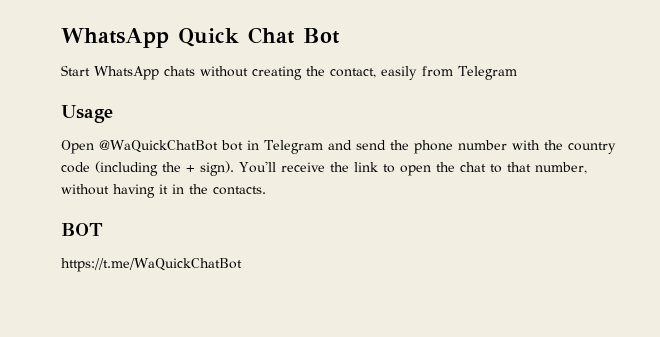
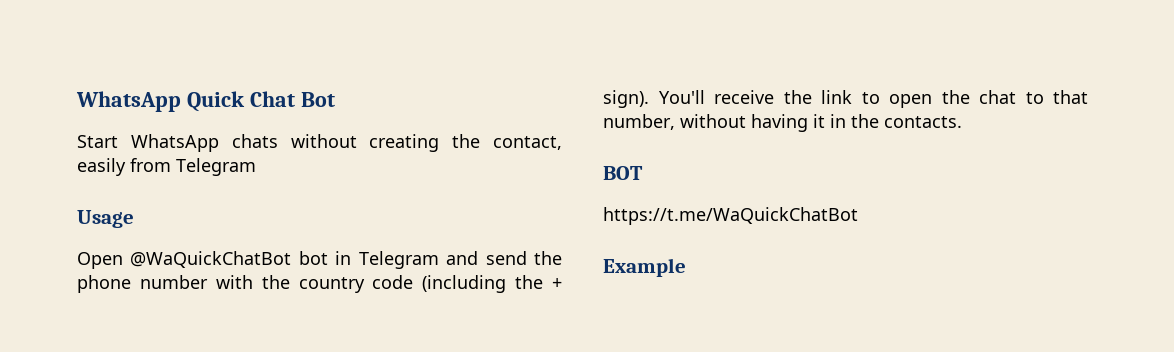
+ Example

